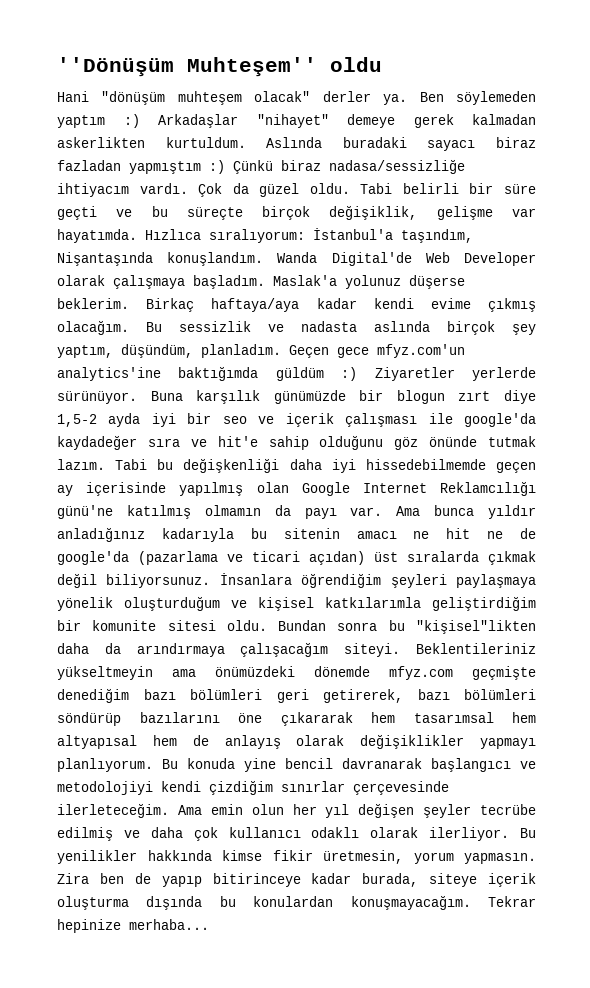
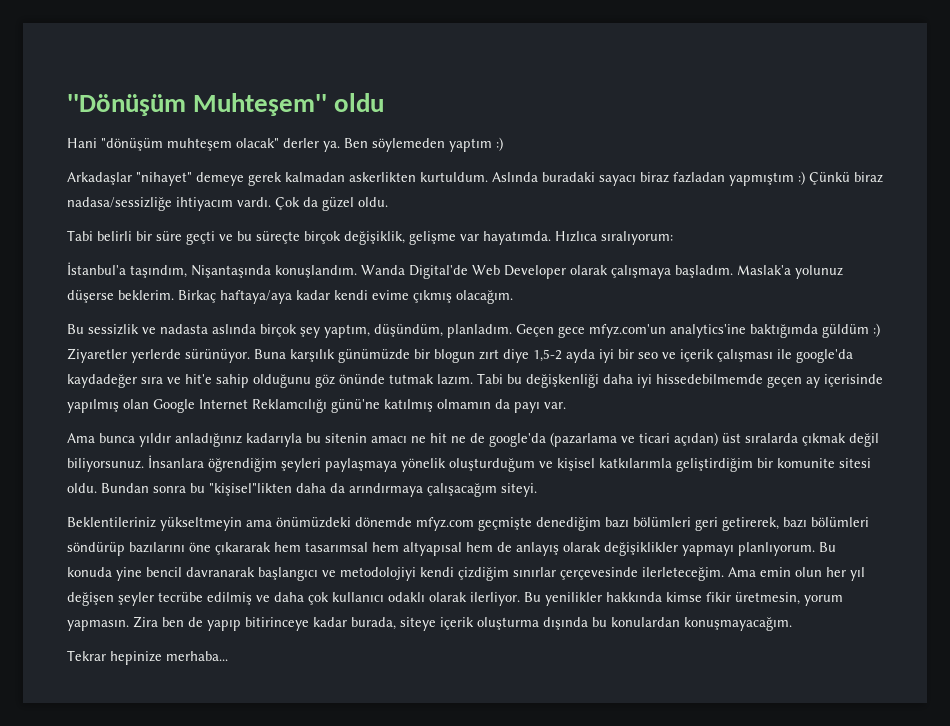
- Ben söylemeden yaptım :) Arkadaşlar "nihayet" demeye gerek kalmadan askerlikten kurtuldum.
+ Ben söylemeden yaptım :)
+ Arkadaşlar "nihayet" demeye gerek kalmadan askerlikten kurtuldum.
- Çok da güzel oldu. Tabi belirli bir süre geçti ve bu süreçte birçok değişiklik, gelişme var hayatımda.
+ Çok da güzel oldu.
+ Tabi belirli bir süre geçti ve bu süreçte birçok değişiklik, gelişme var hayatımda.
- Hızlıca sıralıyorum: İstanbul'a taşındım, Nişantaşında konuşlandım.
+ Hızlıca sıralıyorum:
+ İstanbul'a taşındım, Nişantaşında konuşlandım.
- Birkaç haftaya/aya kadar kendi evime çıkmış olacağım. Bu sessizlik ve nadasta aslında birçok şey yaptım, düşündüm, planladım.
+ Birkaç haftaya/aya kadar kendi evime çıkmış olacağım.
+ Bu sessizlik ve nadasta aslında birçok şey yaptım, düşündüm, planladım.
- Tabi bu değişkenliği daha iyi hissedebilmemde geçen ay içerisinde yapılmış olan Google Internet Reklamcılığı günü'ne katılmış olmamın da payı var. Ama bunca yıldır anladığınız kadarıyla bu sitenin amacı ne hit ne de google'da (pazarlama ve ticari açıdan) üst sıralarda çıkmak değil biliyorsunuz.
+ Tabi bu değişkenliği daha iyi hissedebilmemde geçen ay içerisinde yapılmış olan Google Internet Reklamcılığı günü'ne katılmış olmamın da payı var.
+ Ama bunca yıldır anladığınız kadarıyla bu sitenin amacı ne hit ne de google'da (pazarlama ve ticari açıdan) üst sıralarda çıkmak değil biliyorsunuz.
- Bundan sonra bu "kişisel"likten daha da arındırmaya çalışacağım siteyi. Beklentileriniz yükseltmeyin ama önümüzdeki dönemde mfyz.com geçmişte denediğim bazı bölümleri geri getirerek, bazı bölümleri söndürüp bazılarını öne çıkararak hem tasarımsal hem altyapısal hem de anlayış olarak değişiklikler yapmayı planlıyorum.
+ Bundan sonra bu "kişisel"likten daha da arındırmaya çalışacağım siteyi.
+ Beklentileriniz yükseltmeyin ama önümüzdeki dönemde mfyz.com geçmişte denediğim bazı bölümleri geri getirerek, bazı bölümleri söndürüp bazılarını öne çıkararak hem tasarımsal hem altyapısal hem de anlayış olarak değişiklikler yapmayı planlıyorum.
- Zira ben de yapıp bitirinceye kadar burada, siteye içerik oluşturma dışında bu konulardan konuşmayacağım. Tekrar hepinize merhaba...
+ Zira ben de yapıp bitirinceye kadar burada, siteye içerik oluşturma dışında bu konulardan konuşmayacağım.
+ Tekrar hepinize merhaba...

